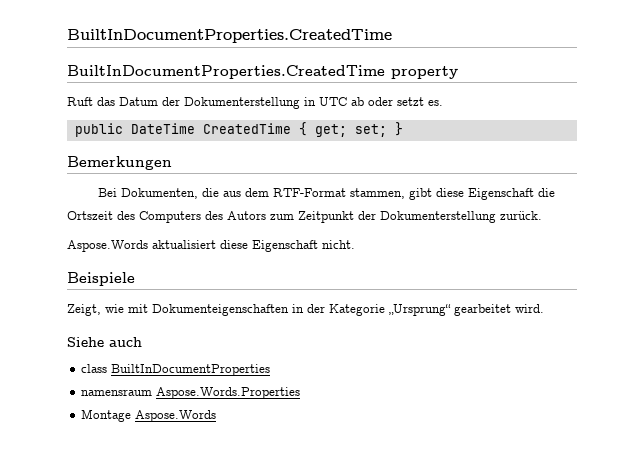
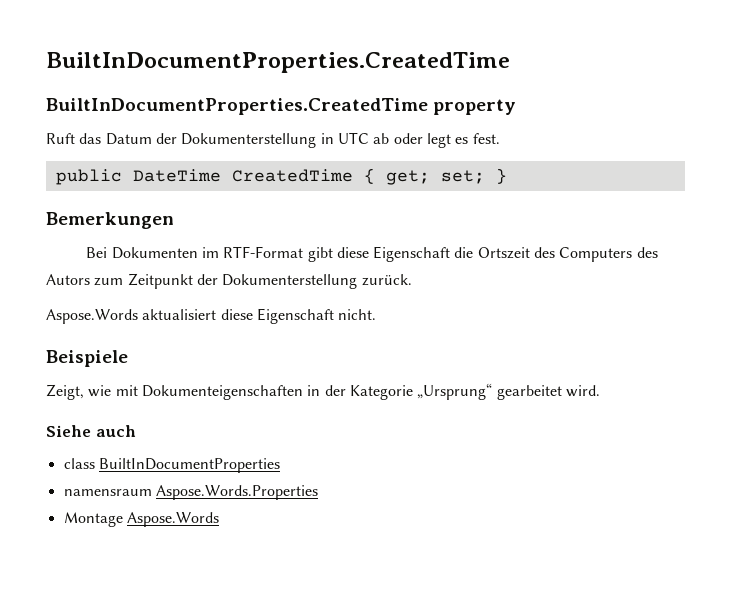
- Ruft das Datum der Dokumenterstellung in UTC ab oder setzt es.
+ Ruft das Datum der Dokumenterstellung in UTC ab oder legt es fest.
- Bei Dokumenten, die aus dem RTF-Format stammen, gibt diese Eigenschaft die Ortszeit des Computers des Autors zum Zeitpunkt der Dokumenterstellung zurück.
+ Bei Dokumenten im RTF-Format gibt diese Eigenschaft die Ortszeit des Computers des Autors zum Zeitpunkt der Dokumenterstellung zurück.

